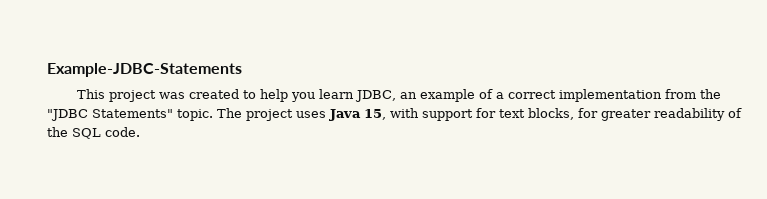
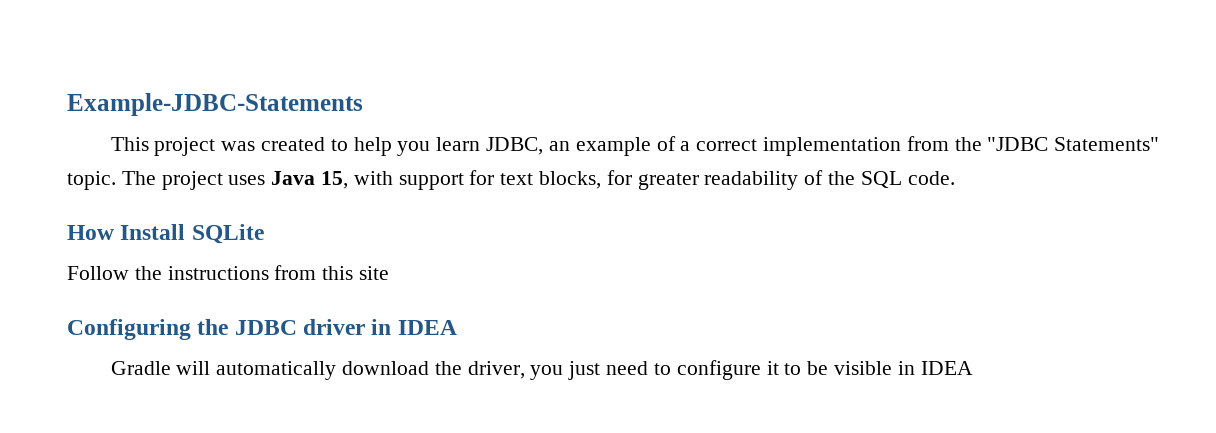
+ How Install SQLite
+ Follow the instructions from this site
+ Configuring the JDBC driver in IDEA
+ Gradle will automatically download the driver, you just need to configure it to be visible in IDEA

